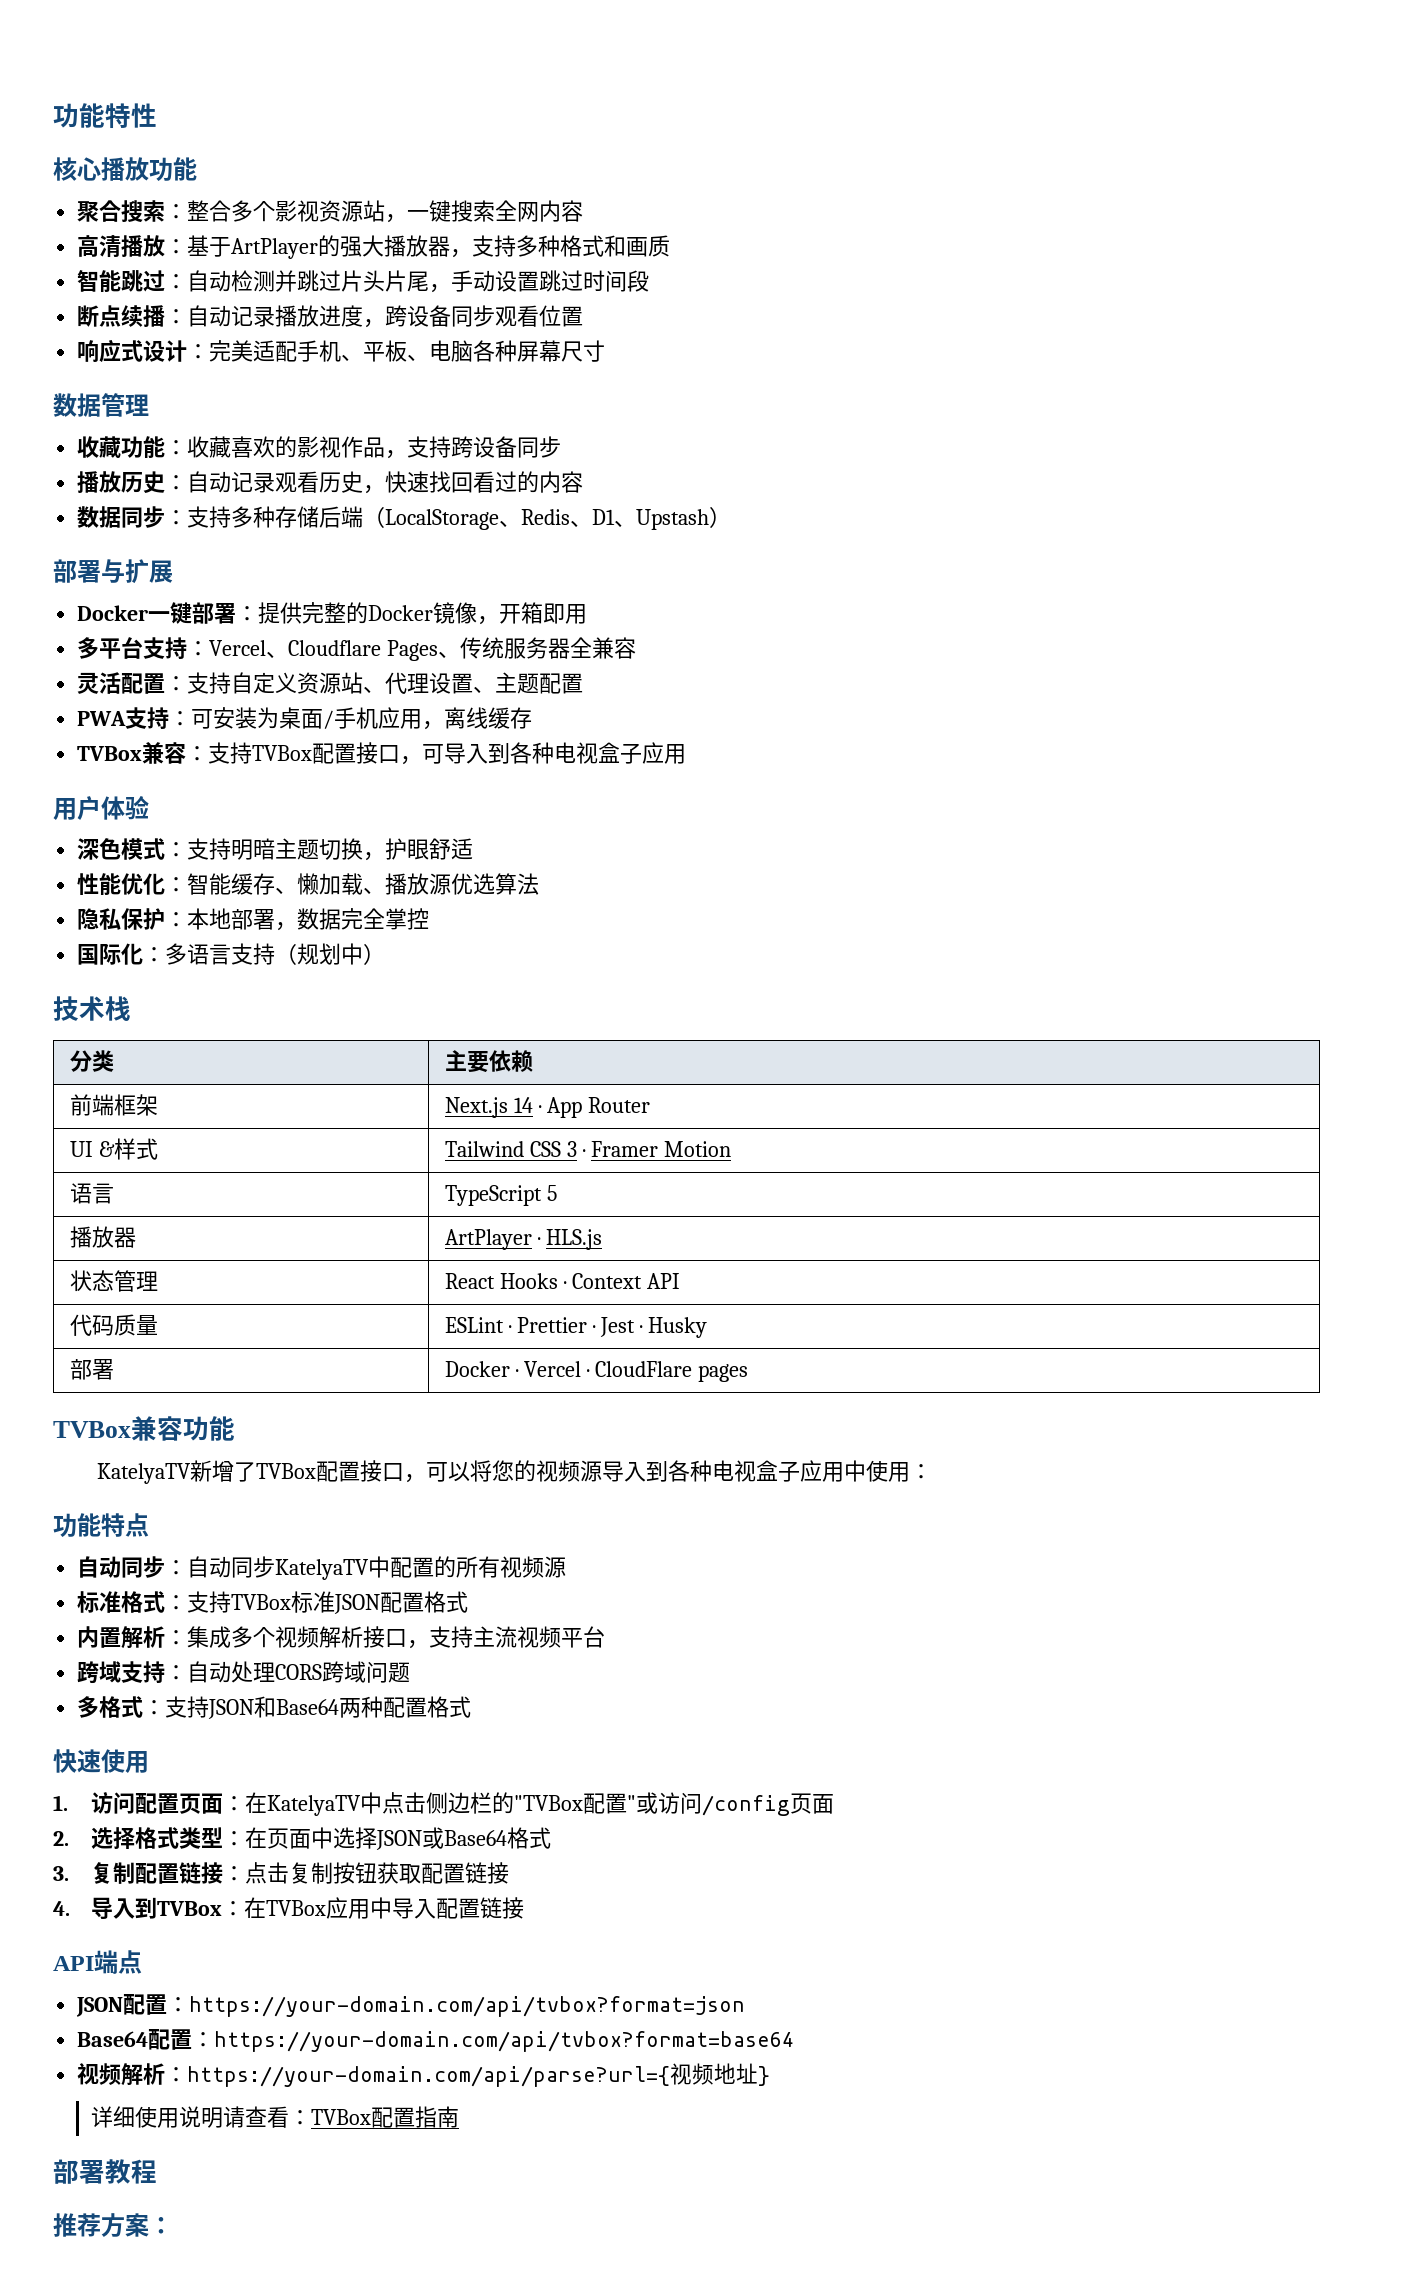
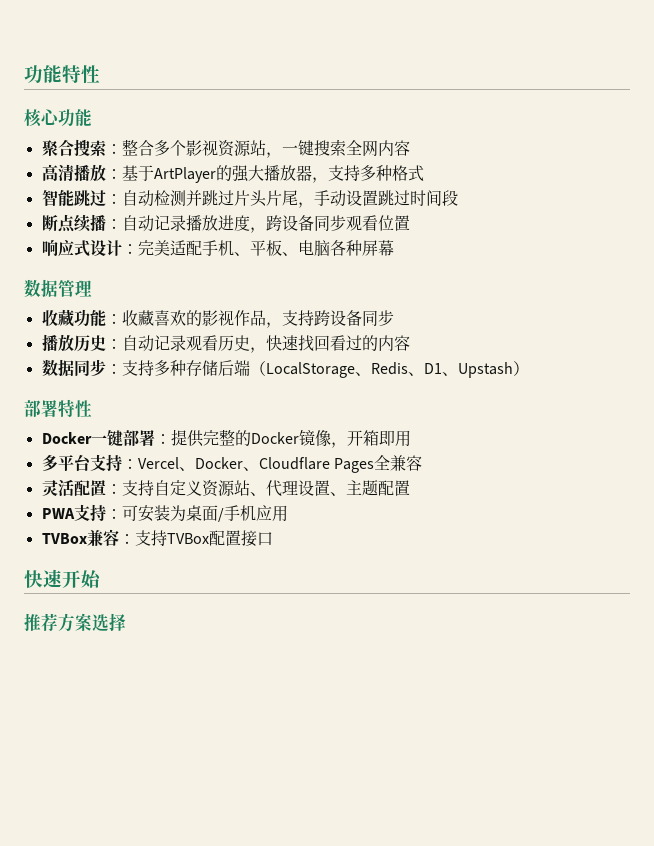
- 核心播放功能
+ 核心功能
- 高清播放：基于ArtPlayer的强大播放器，支持多种格式和画质
+ 高清播放：基于ArtPlayer的强大播放器，支持多种格式
- 响应式设计：完美适配手机、平板、电脑各种屏幕尺寸
+ 响应式设计：完美适配手机、平板、电脑各种屏幕
- 部署与扩展
+ 部署特性
- 多平台支持：Vercel、Cloudflare Pages、传统服务器全兼容
+ 多平台支持：Vercel、Docker、Cloudflare Pages全兼容
- PWA支持：可安装为桌面/手机应用，离线缓存
+ PWA支持：可安装为桌面/手机应用
- TVBox兼容：支持TVBox配置接口，可导入到各种电视盒子应用
- 用户体验
- 深色模式：支持明暗主题切换，护眼舒适
- 性能优化：智能缓存、懒加载、播放源优选算法
- 隐私保护：本地部署，数据完全掌控
- 国际化：多语言支持（规划中）
- 技术栈
- 分类 | 主要依赖
- 前端框架 | Next.js 14 · App Router
- UI &样式 | Tailwind CSS 3 · Framer Motion
- 语言 | TypeScript 5
- 播放器 | ArtPlayer · HLS.js
- 状态管理 | React Hooks · Context API
- 代码质量 | ESLint · Prettier · Jest · Husky
- 部署 | Docker · Vercel · CloudFlare pages
- TVBox兼容功能
- KatelyaTV新增了TVBox配置接口，可以将您的视频源导入到各种电视盒子应用中使用：
- 功能特点
- 自动同步：自动同步KatelyaTV中配置的所有视频源
- 标准格式：支持TVBox标准JSON配置格式
- 内置解析：集成多个视频解析接口，支持主流视频平台
- 跨域支持：自动处理CORS跨域问题
- 多格式：支持JSON和Base64两种配置格式
- 快速使用
- 1.访问配置页面：在KatelyaTV中点击侧边栏的"TVBox配置"或访问/config页面
- 2.选择格式类型：在页面中选择JSON或Base64格式
- 3.复制配置链接：点击复制按钮获取配置链接
- 4.导入到TVBox：在TVBox应用中导入配置链接
- API端点
- JSON配置：https://your-domain.com/api/tvbox?format=json
- Base64配置：https://your-domain.com/api/tvbox?format=base64
- 视频解析：https://your-domain.com/api/parse?url={视频地址}
- 详细使用说明请查看：TVBox配置指南
- 部署教程
+ TVBox兼容：支持TVBox配置接口
+ 快速开始
- 推荐方案：
+ 推荐方案选择

